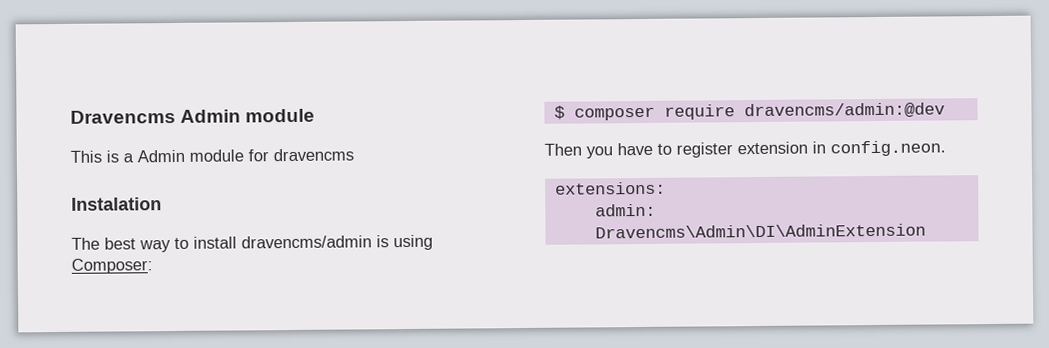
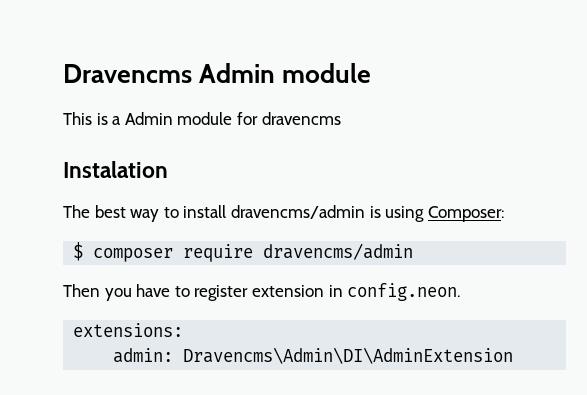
- $ composer require dravencms/admin:@dev
+ $ composer require dravencms/admin

